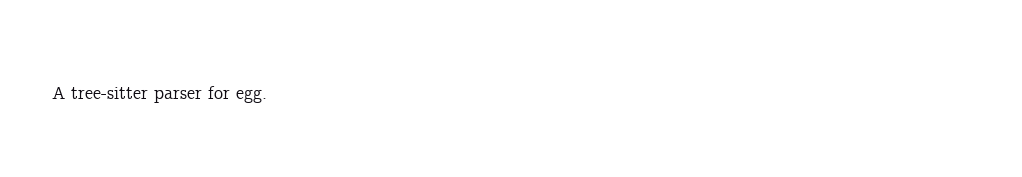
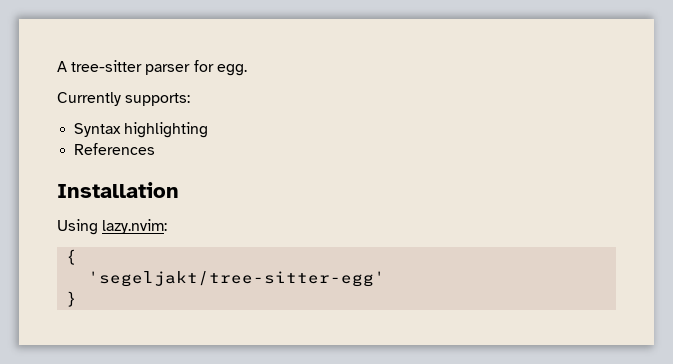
+ Currently supports:
+ Syntax highlighting
+ References
+ Installation
+ Using lazy.nvim:
+ {
+ 'segeljakt/tree-sitter-egg'
+ }

